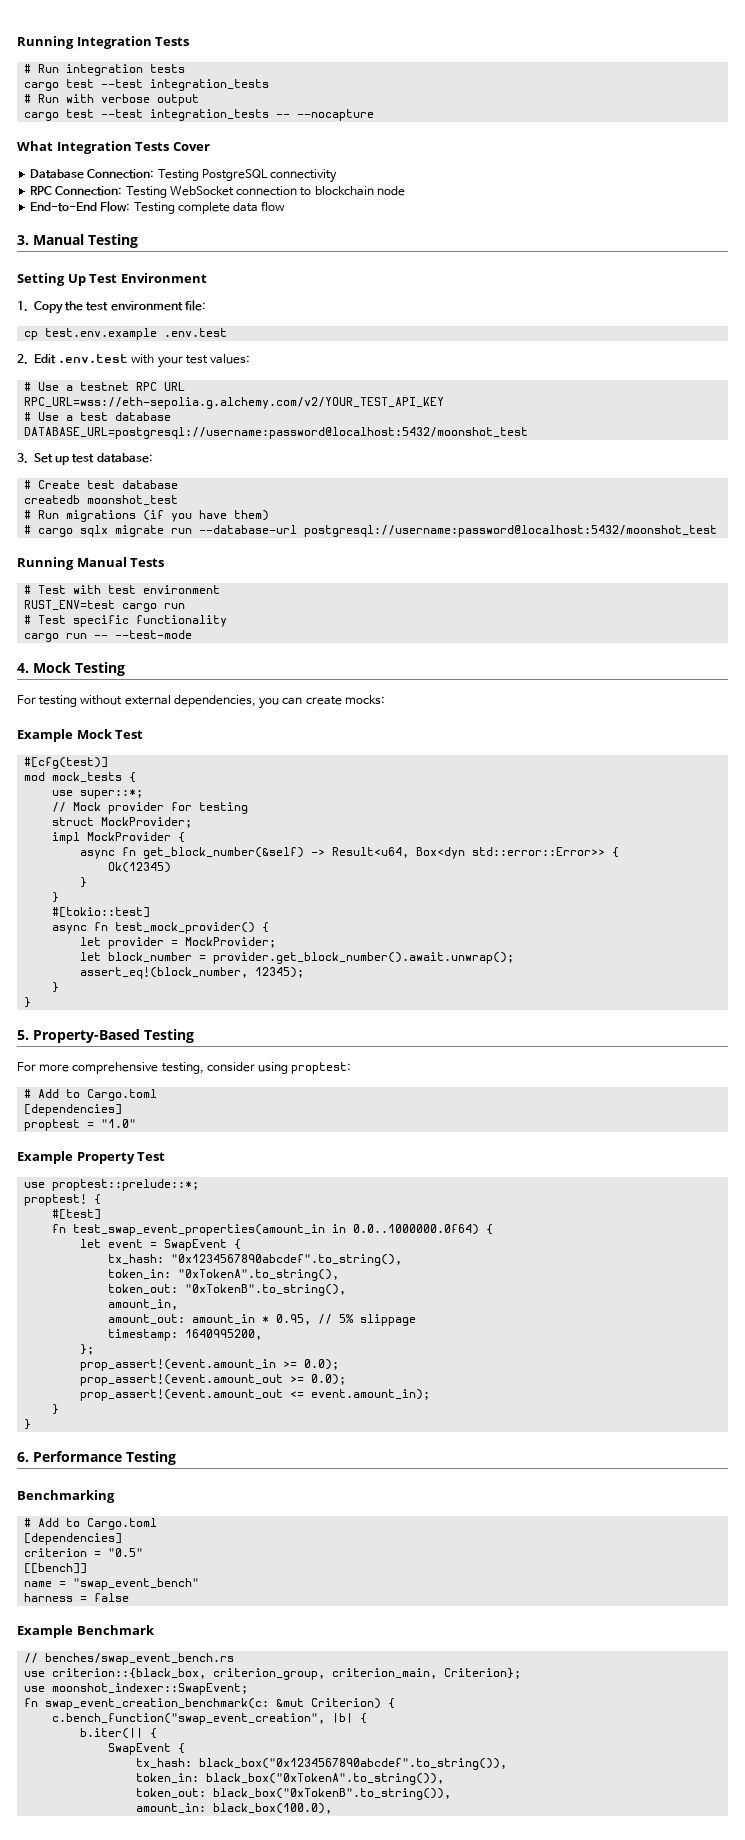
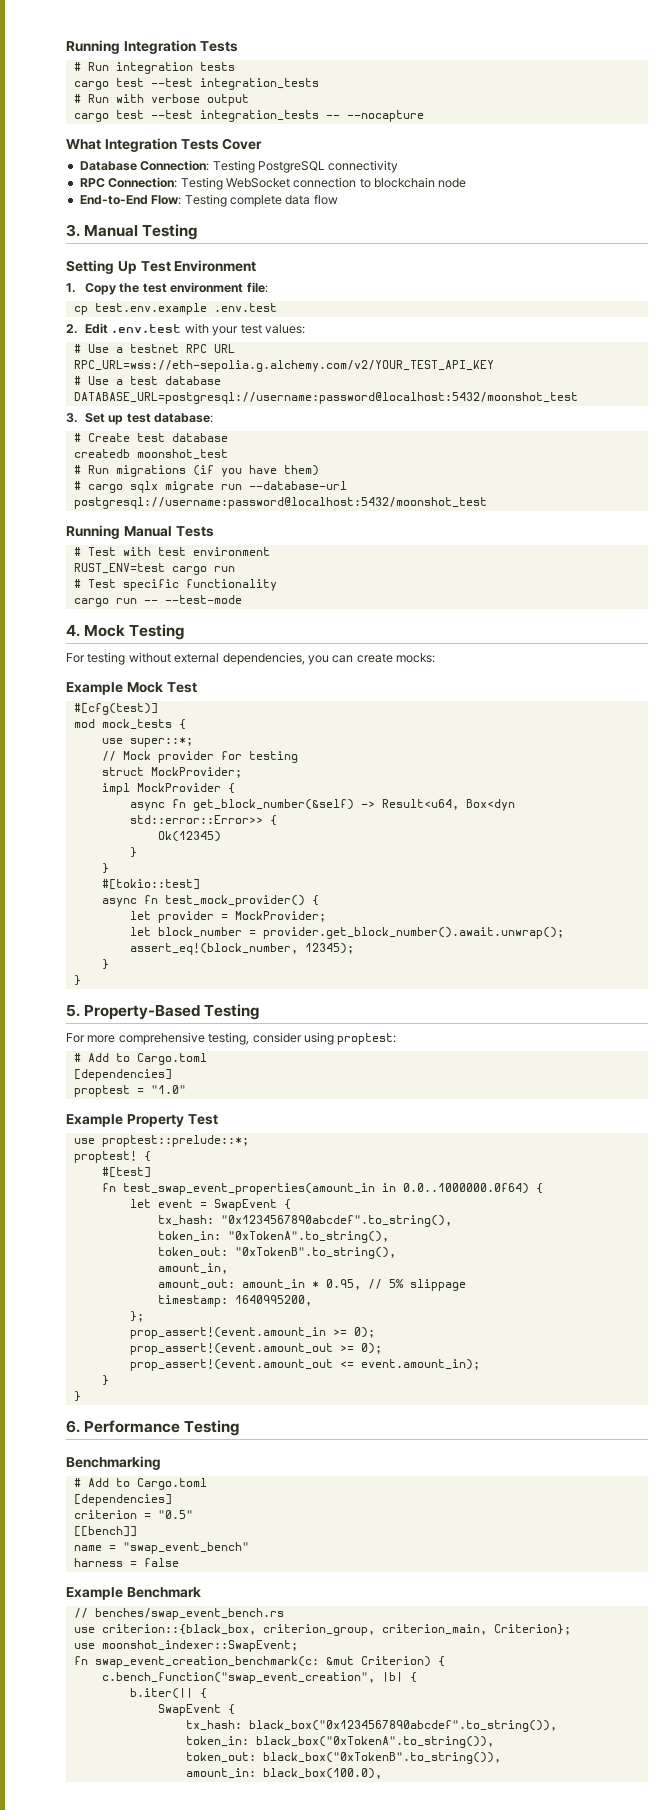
- prop_assert!(event.amount_in >= 0.0);
+ prop_assert!(event.amount_in >= 0);
- prop_assert!(event.amount_out >= 0.0);
+ prop_assert!(event.amount_out >= 0);

